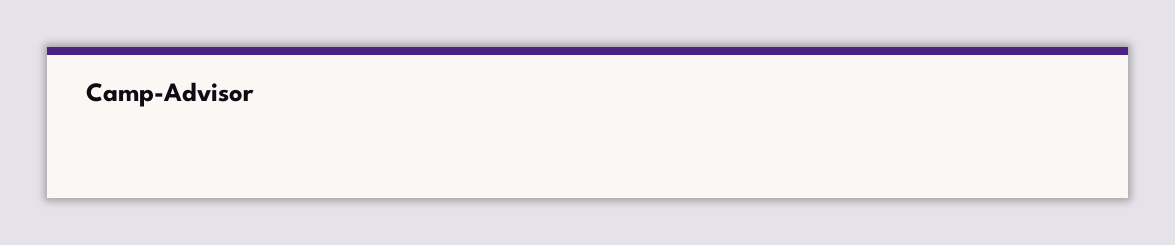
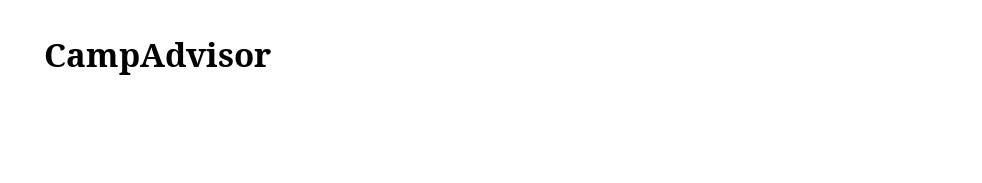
- Camp-Advisor
+ CampAdvisor

